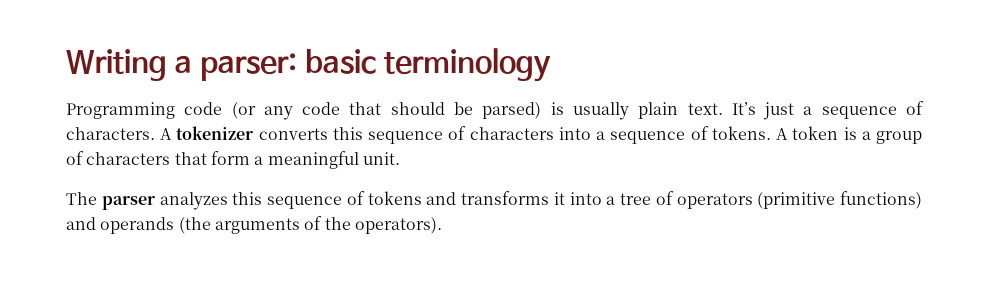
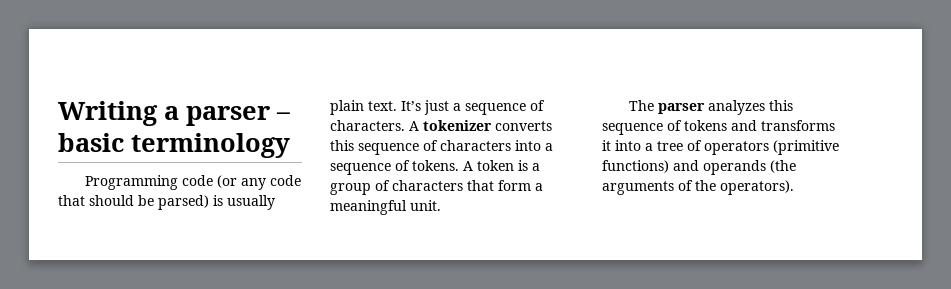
- Writing a parser: basic terminology
+ Writing a parser – basic terminology

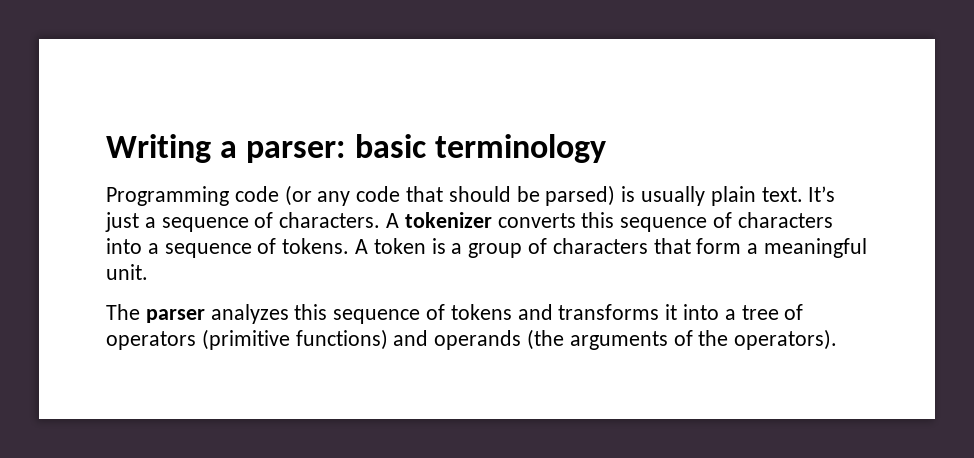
- Writing a parser – basic terminology
+ Writing a parser: basic terminology

